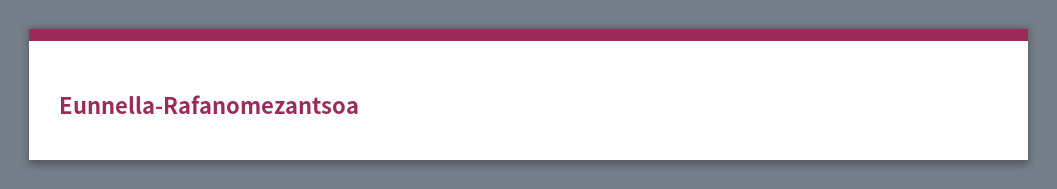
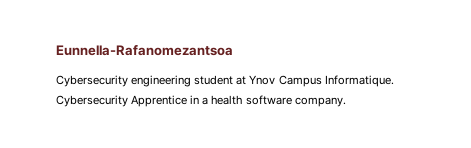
+ Cybersecurity engineering student at Ynov Campus Informatique. Cybersecurity Apprentice in a health software company.

